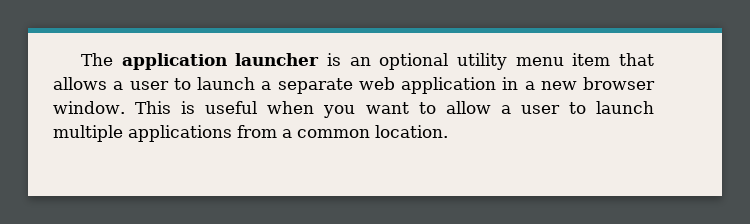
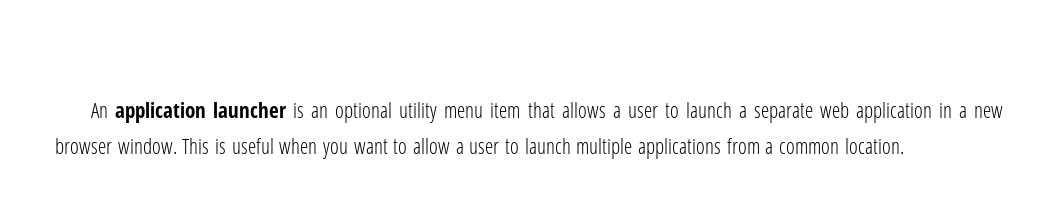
- The application launcher is an optional utility menu item that allows a user to launch a separate web application in a new browser window.
+ An application launcher is an optional utility menu item that allows a user to launch a separate web application in a new browser window.

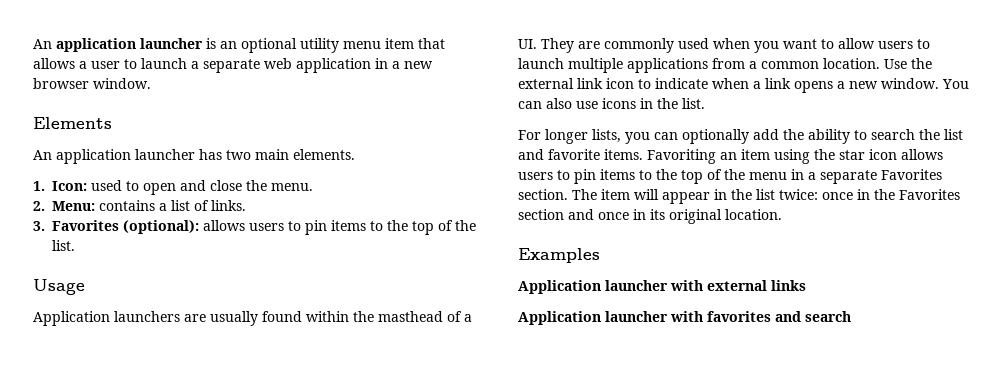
- An application launcher is an optional utility menu item that allows a user to launch a separate web application in a new browser window. This is useful when you want to allow a user to launch multiple applications from a common location.
+ An application launcher is an optional utility menu item that allows a user to launch a separate web application in a new browser window.
+ Elements
+ An application launcher has two main elements.
+ 1. Icon: used to open and close the menu.
+ 2. Menu: contains a list of links.
+ 3. Favorites (optional): allows users to pin items to the top of the list.
+ Usage
+ Application launchers are usually found within the masthead of a UI. They are commonly used when you want to allow users to launch multiple applications from a common location.
+ Use the external link icon to indicate when a link opens a new window. You can also use icons in the list.
+ For longer lists, you can optionally add the ability to search the list and favorite items. Favoriting an item using the star icon allows users to pin items to the top of the menu in a separate Favorites section. The item will appear in the list twice: once in the Favorites section and once in its original location.
+ Examples
+ Application launcher with external links
+ Application launcher with favorites and search

